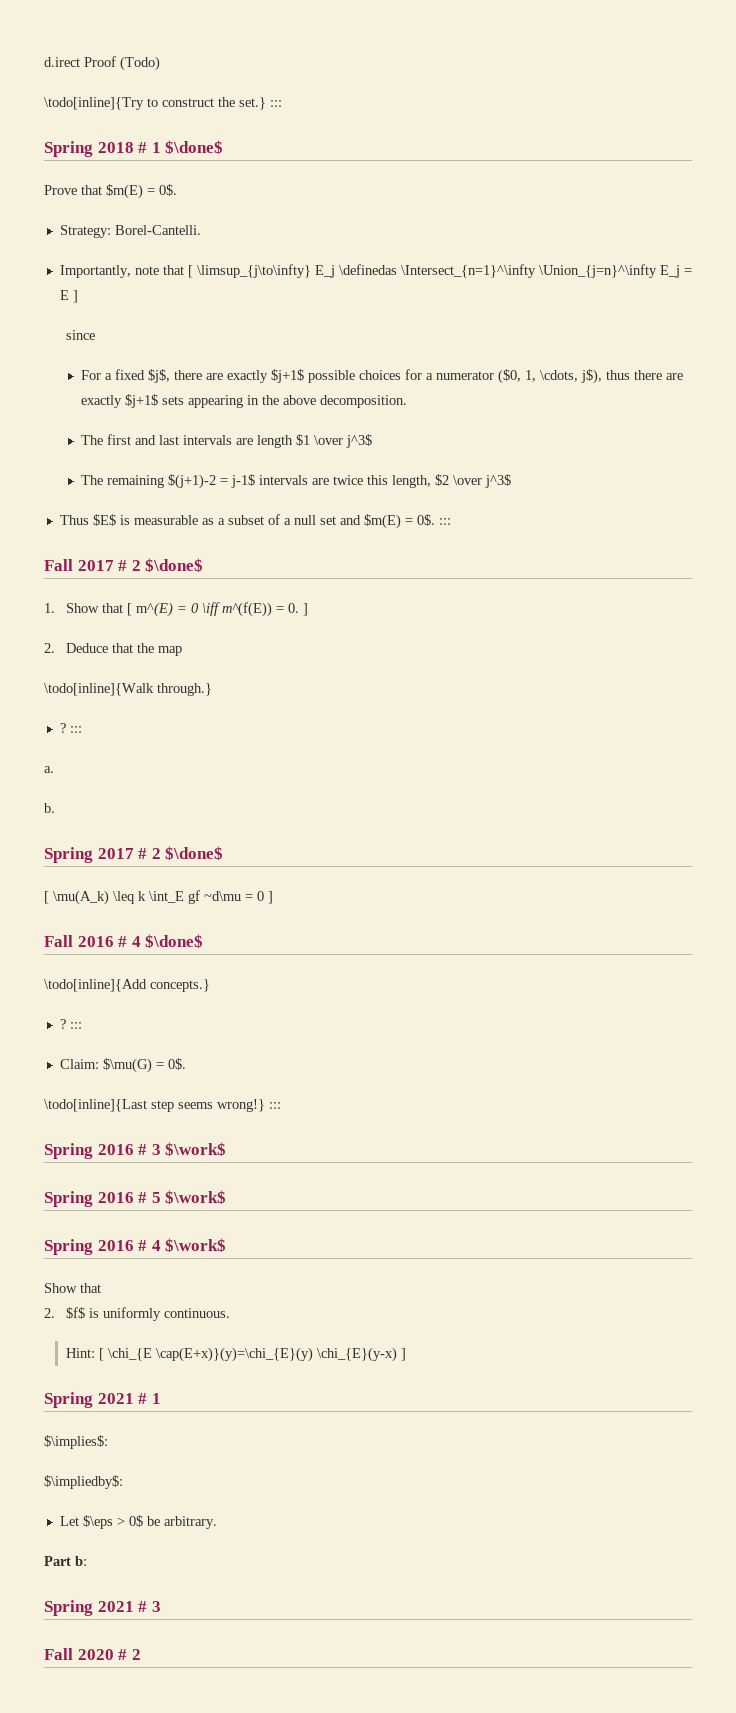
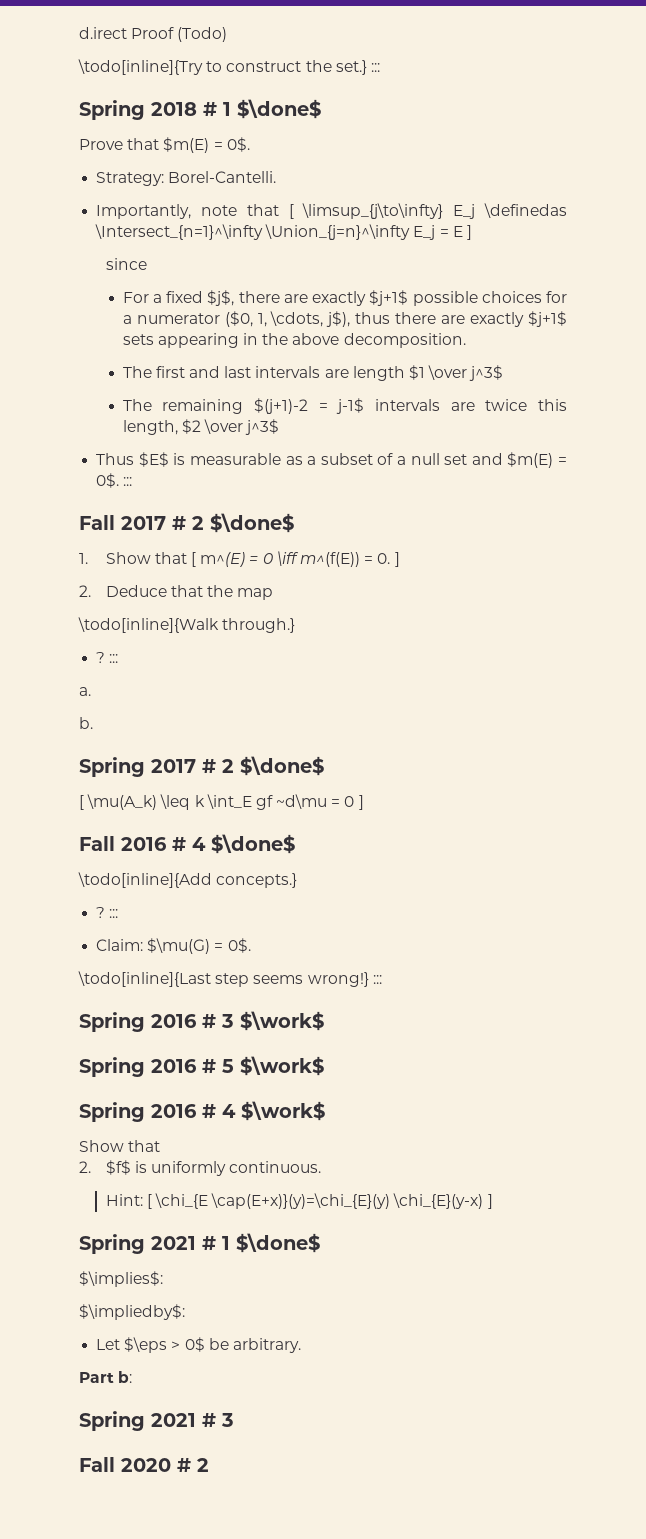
- Spring 2021 # 1
+ Spring 2021 # 1 $\done$

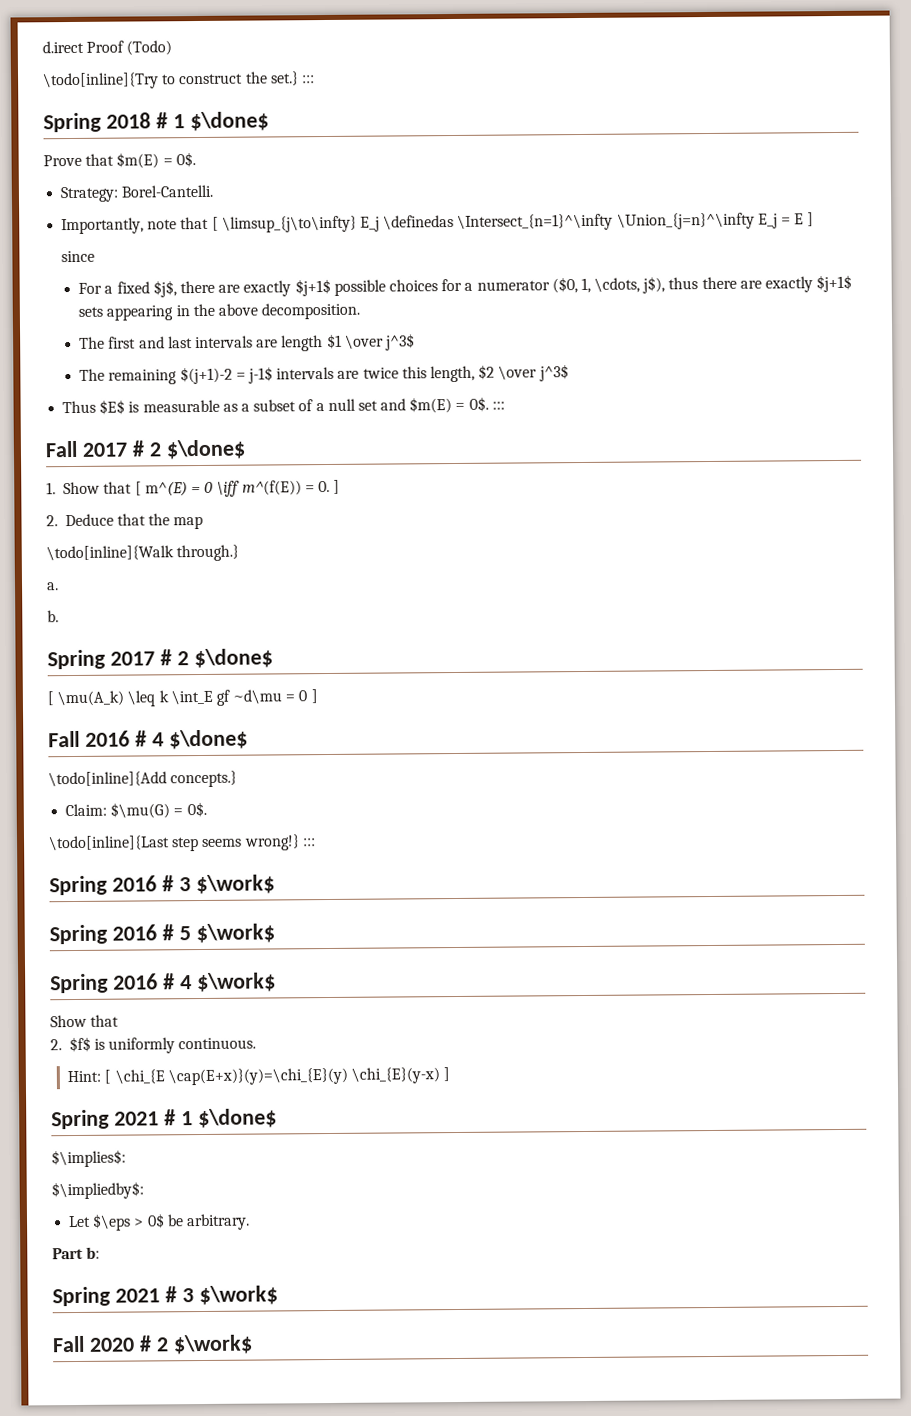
  \todo[inline]{Walk through.}
- ? :::
  \todo[inline]{Add concepts.}
- ? :::
- Spring 2021 # 3
+ Spring 2021 # 3 $\work$
- Fall 2020 # 2
+ Fall 2020 # 2 $\work$

